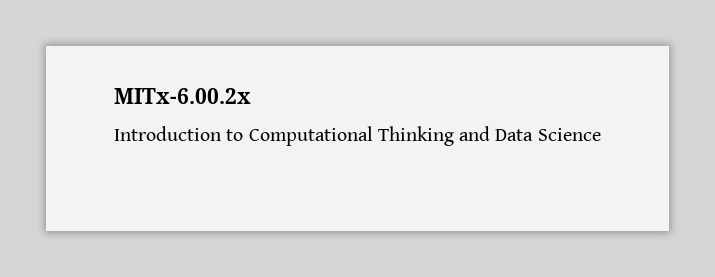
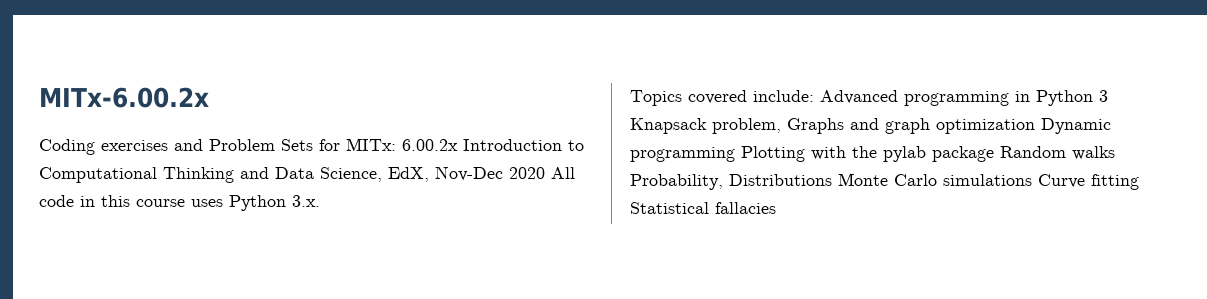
- Introduction to Computational Thinking and Data Science
+ Coding exercises and Problem Sets for MITx: 6.00.2x Introduction to Computational Thinking and Data Science, EdX, Nov-Dec 2020 All code in this course uses Python 3.x.
+ Topics covered include: Advanced programming in Python 3 Knapsack problem, Graphs and graph optimization Dynamic programming Plotting with the pylab package Random walks Probability, Distributions Monte Carlo simulations Curve fitting Statistical fallacies

